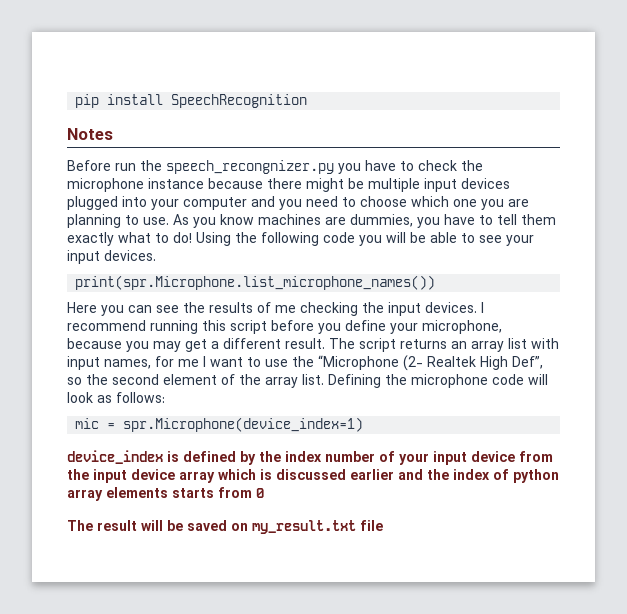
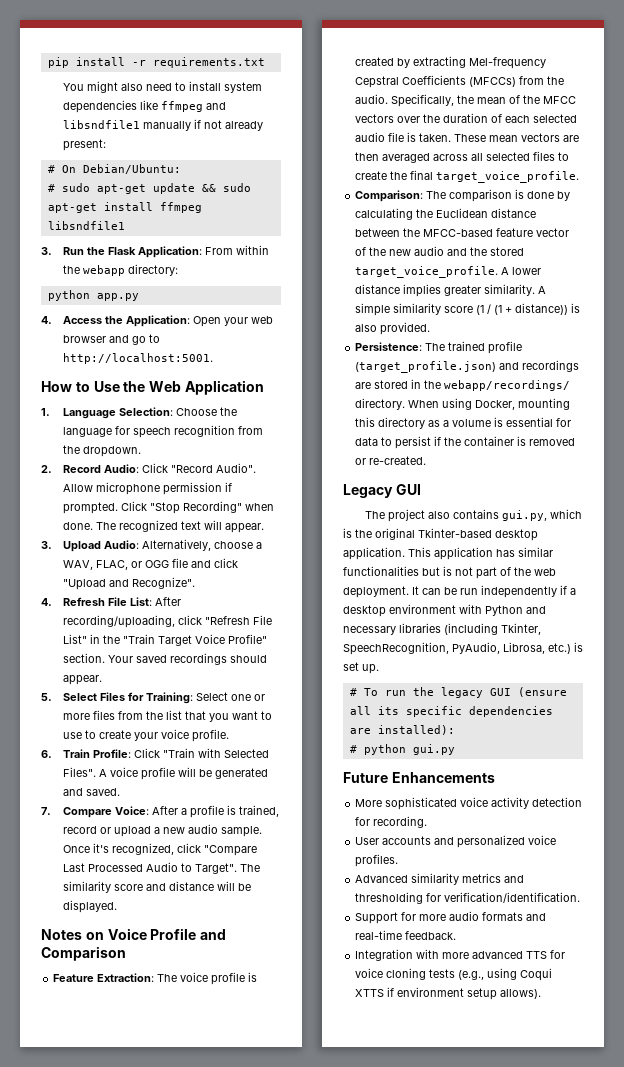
- pip install SpeechRecognition
- Notes
- Before run the speech_recongnizer.py you have to check the microphone instance because there might be multiple input devices plugged into your computer and you need to choose which one you are planning to use. As you know machines are dummies, you have to tell them exactly what to do! Using the following code you will be able to see your input devices.
- print(spr.Microphone.list_microphone_names())
- Here you can see the results of me checking the input devices. I recommend running this script before you define your microphone, because you may get a different result. The script returns an array list with input names, for me I want to use the “Microphone (2- Realtek High Def”, so the second element of the array list. Defining the microphone code will look as follows:
- mic = spr.Microphone(device_index=1)
- device_index is defined by the index number of your input device from the input device array which is discussed earlier and the index of python array elements starts from 0
- The result will be saved on my_result.txt file
+ pip install -r requirements.txt
+ You might also need to install system dependencies like ffmpeg and libsndfile1 manually if not already present:
+ # On Debian/Ubuntu:
+ # sudo apt-get update && sudo apt-get install ffmpeg libsndfile1
+ 3. Run the Flask Application: From within the webapp directory:
+ python app.py
+ 4. Access the Application: Open your web browser and go to http://localhost:5001.
+ How to Use the Web Application
+ 1. Language Selection: Choose the language for speech recognition from the dropdown.
+ 2. Record Audio: Click "Record Audio". Allow microphone permission if prompted. Click "Stop Recording" when done. The recognized text will appear.
+ 3. Upload Audio: Alternatively, choose a WAV, FLAC, or OGG file and click "Upload and Recognize".
+ 4. Refresh File List: After recording/uploading, click "Refresh File List" in the "Train Target Voice Profile" section. Your saved recordings should appear.
+ 5. Select Files for Training: Select one or more files from the list that you want to use to create your voice profile.
+ 6. Train Profile: Click "Train with Selected Files". A voice profile will be generated and saved.
+ 7. Compare Voice: After a profile is trained, record or upload a new audio sample. Once it's recognized, click "Compare Last Processed Audio to Target". The similarity score and distance will be displayed.
+ Notes on Voice Profile and Comparison
+ Feature Extraction: The voice profile is created by extracting Mel-frequency Cepstral Coefficients (MFCCs) from the audio. Specifically, the mean of the MFCC vectors over the duration of each selected audio file is taken. These mean vectors are then averaged across all selected files to create the final target_voice_profile.
+ Comparison: The comparison is done by calculating the Euclidean distance between the MFCC-based feature vector of the new audio and the stored target_voice_profile. A lower distance implies greater similarity. A simple similarity score (1 / (1 + distance)) is also provided.
+ Persistence: The trained profile (target_profile.json) and recordings are stored in the webapp/recordings/ directory. When using Docker, mounting this directory as a volume is essential for data to persist if the container is removed or re-created.
+ Legacy GUI
+ The project also contains gui.py, which is the original Tkinter-based desktop application. This application has similar functionalities but is not part of the web deployment. It can be run independently if a desktop environment with Python and necessary libraries (including Tkinter, SpeechRecognition, PyAudio, Librosa, etc.) is set up.
+ # To run the legacy GUI (ensure all its specific dependencies are installed):
+ # python gui.py
+ Future Enhancements
+ More sophisticated voice activity detection for recording.
+ User accounts and personalized voice profiles.
+ Advanced similarity metrics and thresholding for verification/identification.
+ Support for more audio formats and real-time feedback.
+ Integration with more advanced TTS for voice cloning tests (e.g., using Coqui XTTS if environment setup allows).

